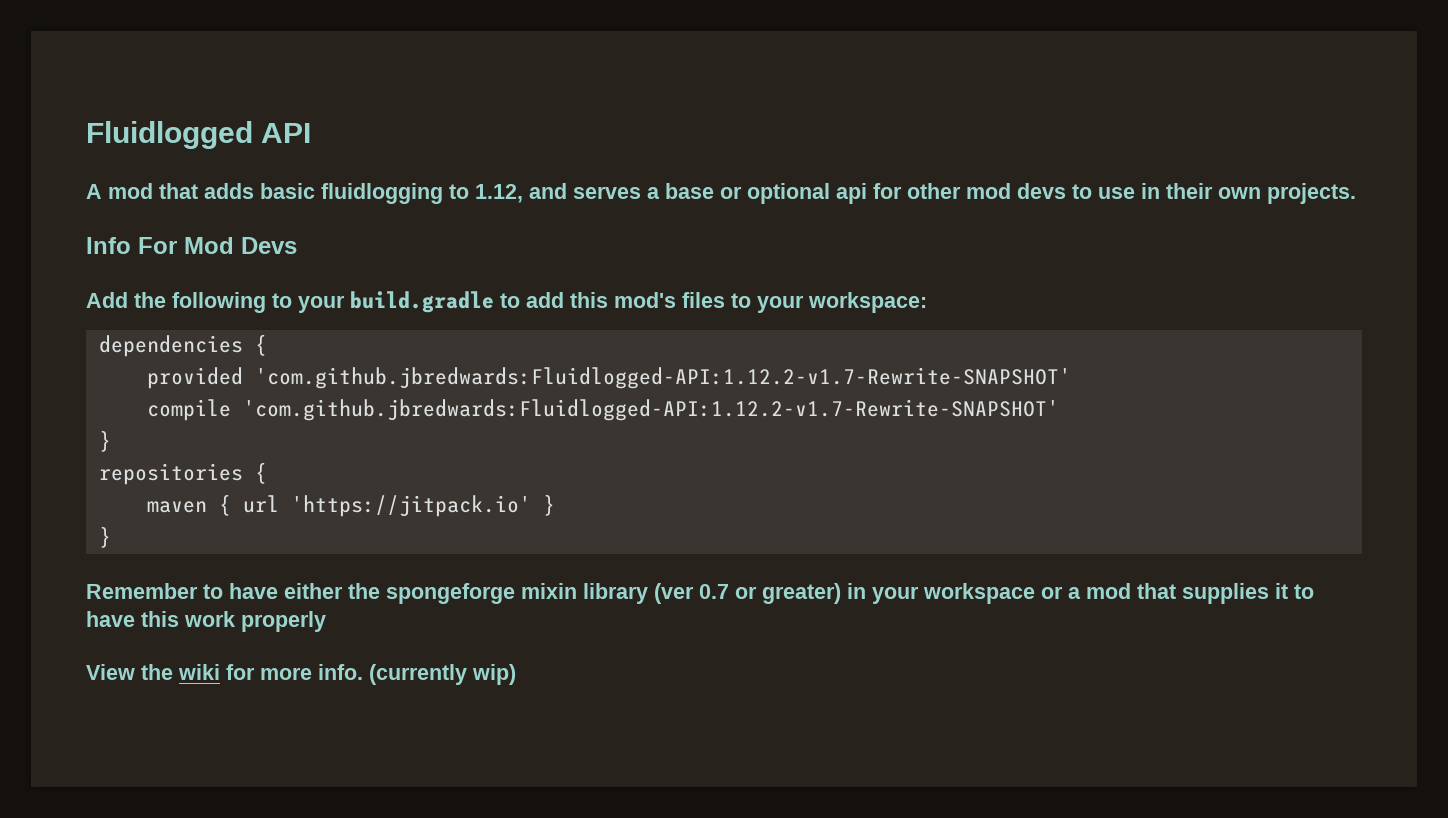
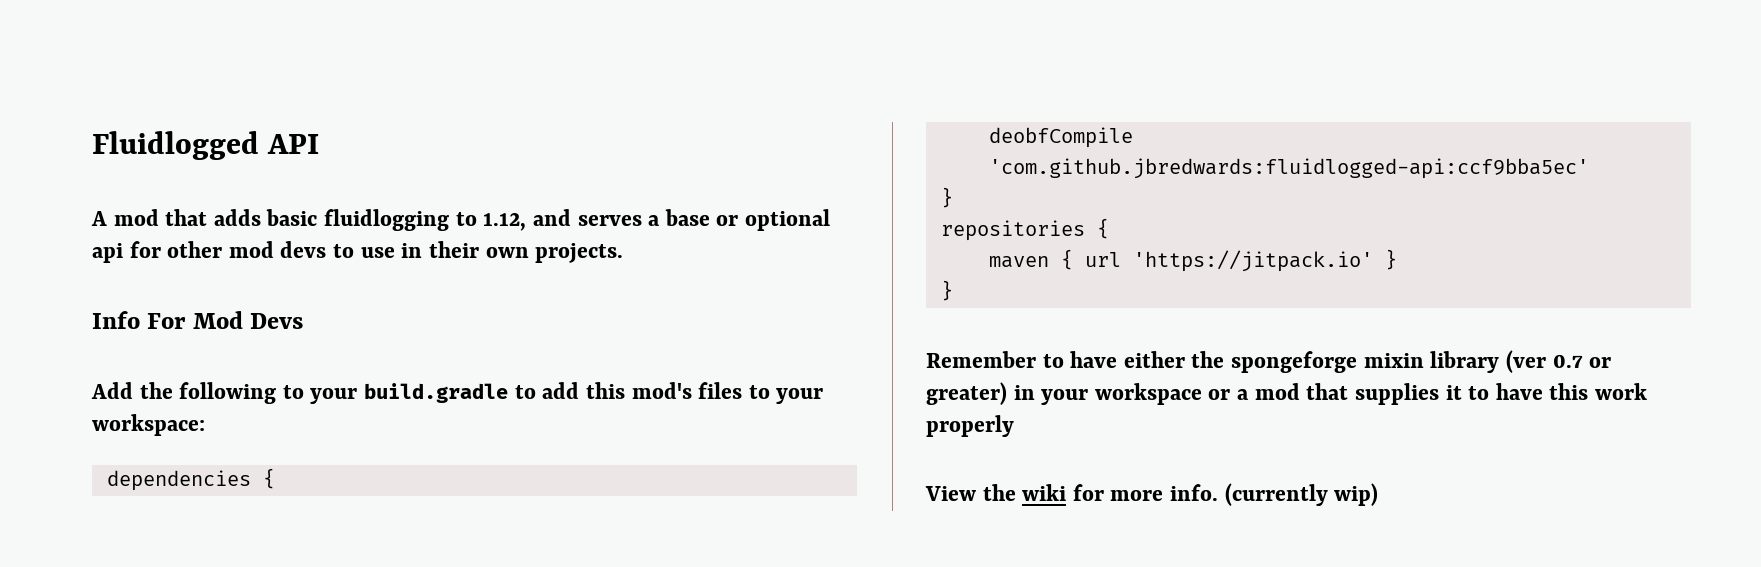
- provided 'com.github.jbredwards:Fluidlogged-API:1.12.2-v1.7-Rewrite-SNAPSHOT'
- compile 'com.github.jbredwards:Fluidlogged-API:1.12.2-v1.7-Rewrite-SNAPSHOT'
+ deobfCompile 'com.github.jbredwards:fluidlogged-api:ccf9bba5ec'

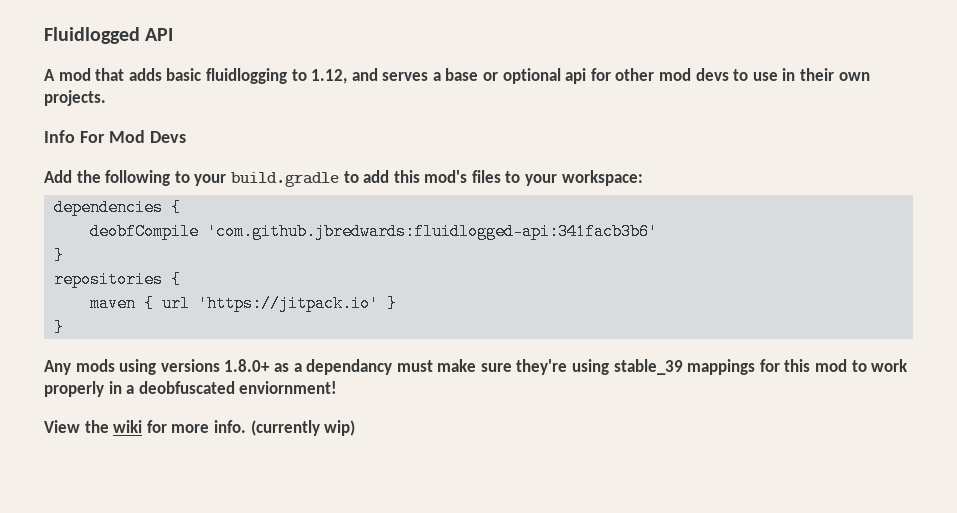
- deobfCompile 'com.github.jbredwards:fluidlogged-api:ccf9bba5ec'
+ deobfCompile 'com.github.jbredwards:fluidlogged-api:341facb3b6'
- Remember to have either the spongeforge mixin library (ver 0.7 or greater) in your workspace or a mod that supplies it to have this work properly
+ Any mods using versions 1.8.0+ as a dependancy must make sure they're using stable_39 mappings for this mod to work properly in a deobfuscated enviornment!

